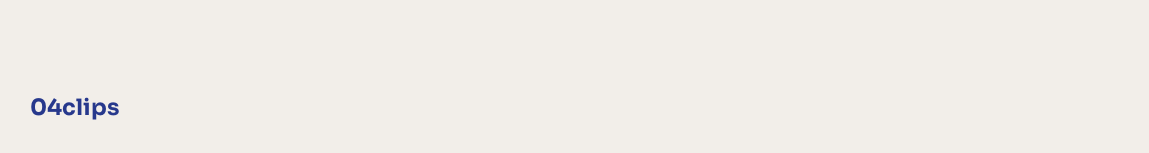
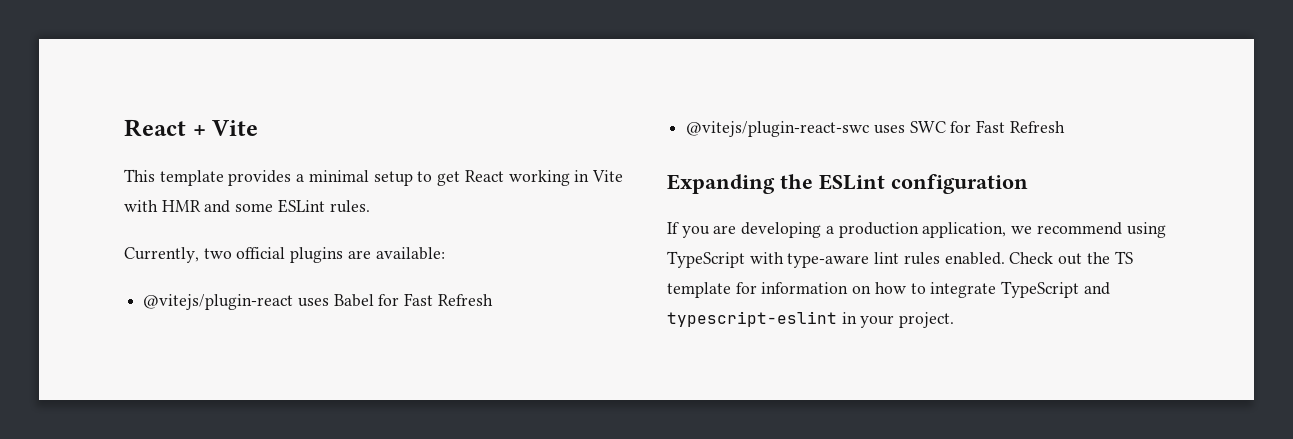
- 04clips
+ React + Vite
+ This template provides a minimal setup to get React working in Vite with HMR and some ESLint rules.
+ Currently, two official plugins are available:
+ @vitejs/plugin-react uses Babel for Fast Refresh
+ @vitejs/plugin-react-swc uses SWC for Fast Refresh
+ Expanding the ESLint configuration
+ If you are developing a production application, we recommend using TypeScript with type-aware lint rules enabled. Check out the TS template for information on how to integrate TypeScript and typescript-eslint in your project.

